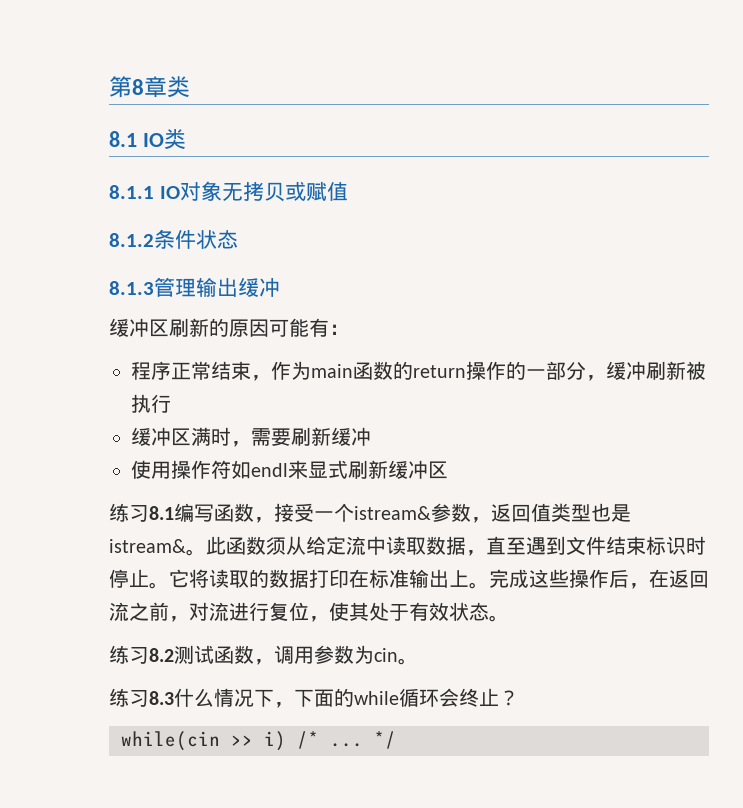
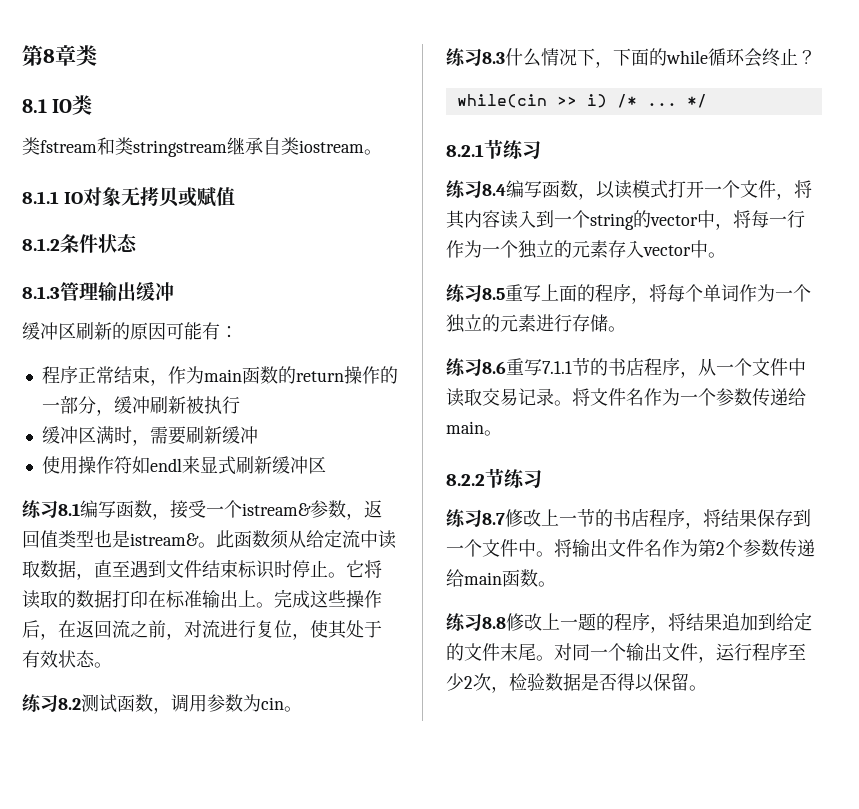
+ 类fstream和类stringstream继承自类iostream。
+ 8.2.1节练习
+ 练习8.4编写函数，以读模式打开一个文件，将其内容读入到一个string的vector中，将每一行作为一个独立的元素存入vector中。
+ 练习8.5重写上面的程序，将每个单词作为一个独立的元素进行存储。
+ 练习8.6重写7.1.1节的书店程序，从一个文件中读取交易记录。将文件名作为一个参数传递给main。
+ 8.2.2节练习
+ 练习8.7修改上一节的书店程序，将结果保存到一个文件中。将输出文件名作为第2个参数传递给main函数。
+ 练习8.8修改上一题的程序，将结果追加到给定的文件末尾。对同一个输出文件，运行程序至少2次，检验数据是否得以保留。

